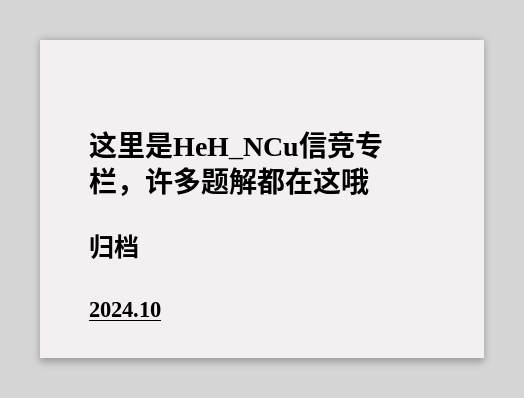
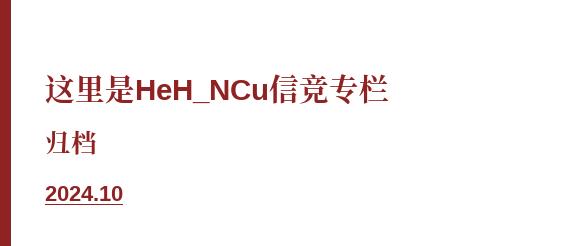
- 这里是HeH_NCu信竞专栏，许多题解都在这哦
+ 这里是HeH_NCu信竞专栏

